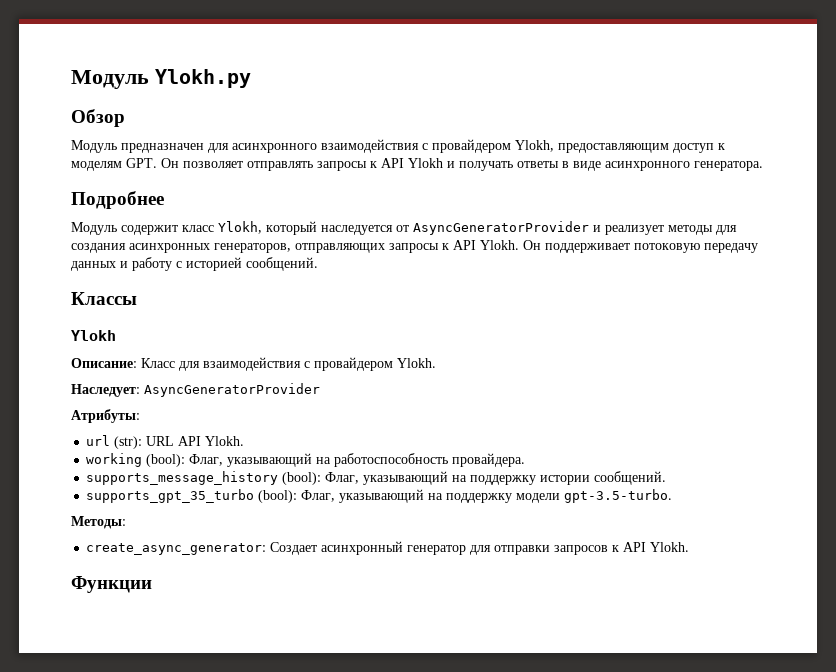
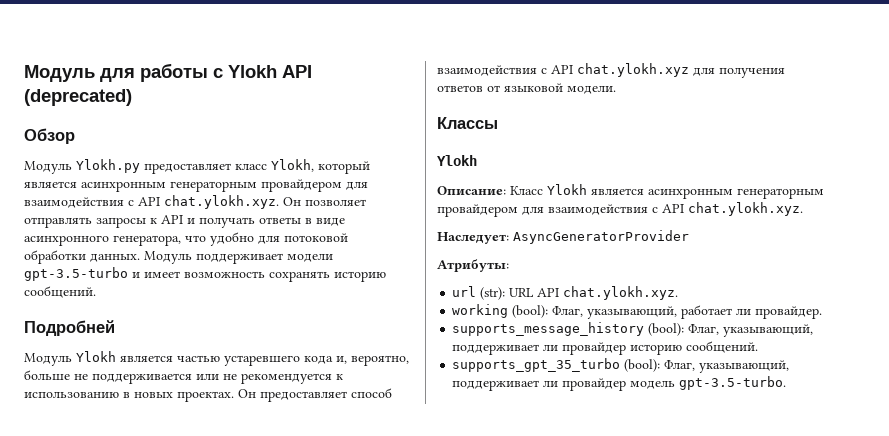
- Модуль Ylokh.py
+ Модуль для работы с Ylokh API (deprecated)
  Обзор
- Модуль предназначен для асинхронного взаимодействия с провайдером Ylokh, предоставляющим доступ к моделям GPT. Он позволяет отправлять запросы к API Ylokh и получать ответы в виде асинхронного генератора.
- Подробнее
- Модуль содержит класс Ylokh, который наследуется от AsyncGeneratorProvider и реализует методы для создания асинхронных генераторов, отправляющих запросы к API Ylokh. Он поддерживает потоковую передачу данных и работу с историей сообщений.
+ Модуль Ylokh.py предоставляет класс Ylokh, который является асинхронным генераторным провайдером для взаимодействия с API chat.ylokh.xyz. Он позволяет отправлять запросы к API и получать ответы в виде асинхронного генератора, что удобно для потоковой обработки данных. Модуль поддерживает модели gpt-3.5-turbo и имеет возможность сохранять историю сообщений.
+ Подробней
+ Модуль Ylokh является частью устаревшего кода и, вероятно, больше не поддерживается или не рекомендуется к использованию в новых проектах. Он предоставляет способ взаимодействия с API chat.ylokh.xyz для получения ответов от языковой модели.
- Описание: Класс для взаимодействия с провайдером Ylokh.
+ Описание: Класс Ylokh является асинхронным генераторным провайдером для взаимодействия с API chat.ylokh.xyz.
- url (str): URL API Ylokh.
+ url (str): URL API chat.ylokh.xyz.
- working (bool): Флаг, указывающий на работоспособность провайдера.
+ working (bool): Флаг, указывающий, работает ли провайдер.
- supports_message_history (bool): Флаг, указывающий на поддержку истории сообщений.
+ supports_message_history (bool): Флаг, указывающий, поддерживает ли провайдер историю сообщений.
- supports_gpt_35_turbo (bool): Флаг, указывающий на поддержку модели gpt-3.5-turbo.
- Методы:
- create_async_generator: Создает асинхронный генератор для отправки запросов к API Ylokh.
- Функции
+ supports_gpt_35_turbo (bool): Флаг, указывающий, поддерживает ли провайдер модель gpt-3.5-turbo.

